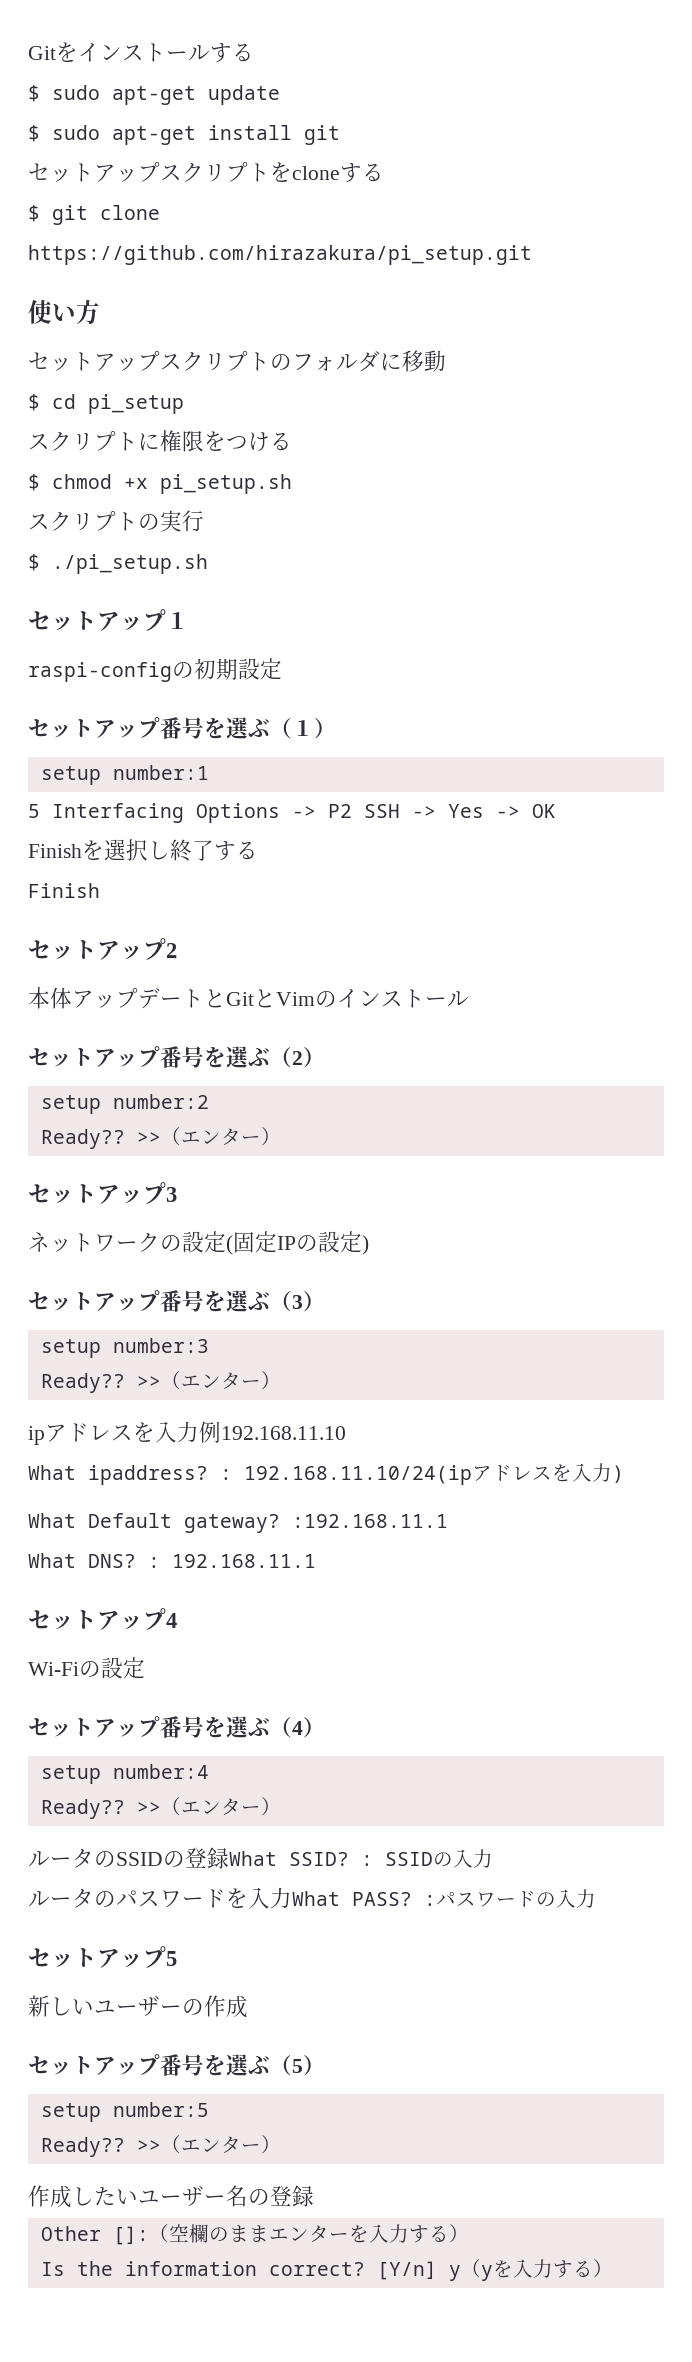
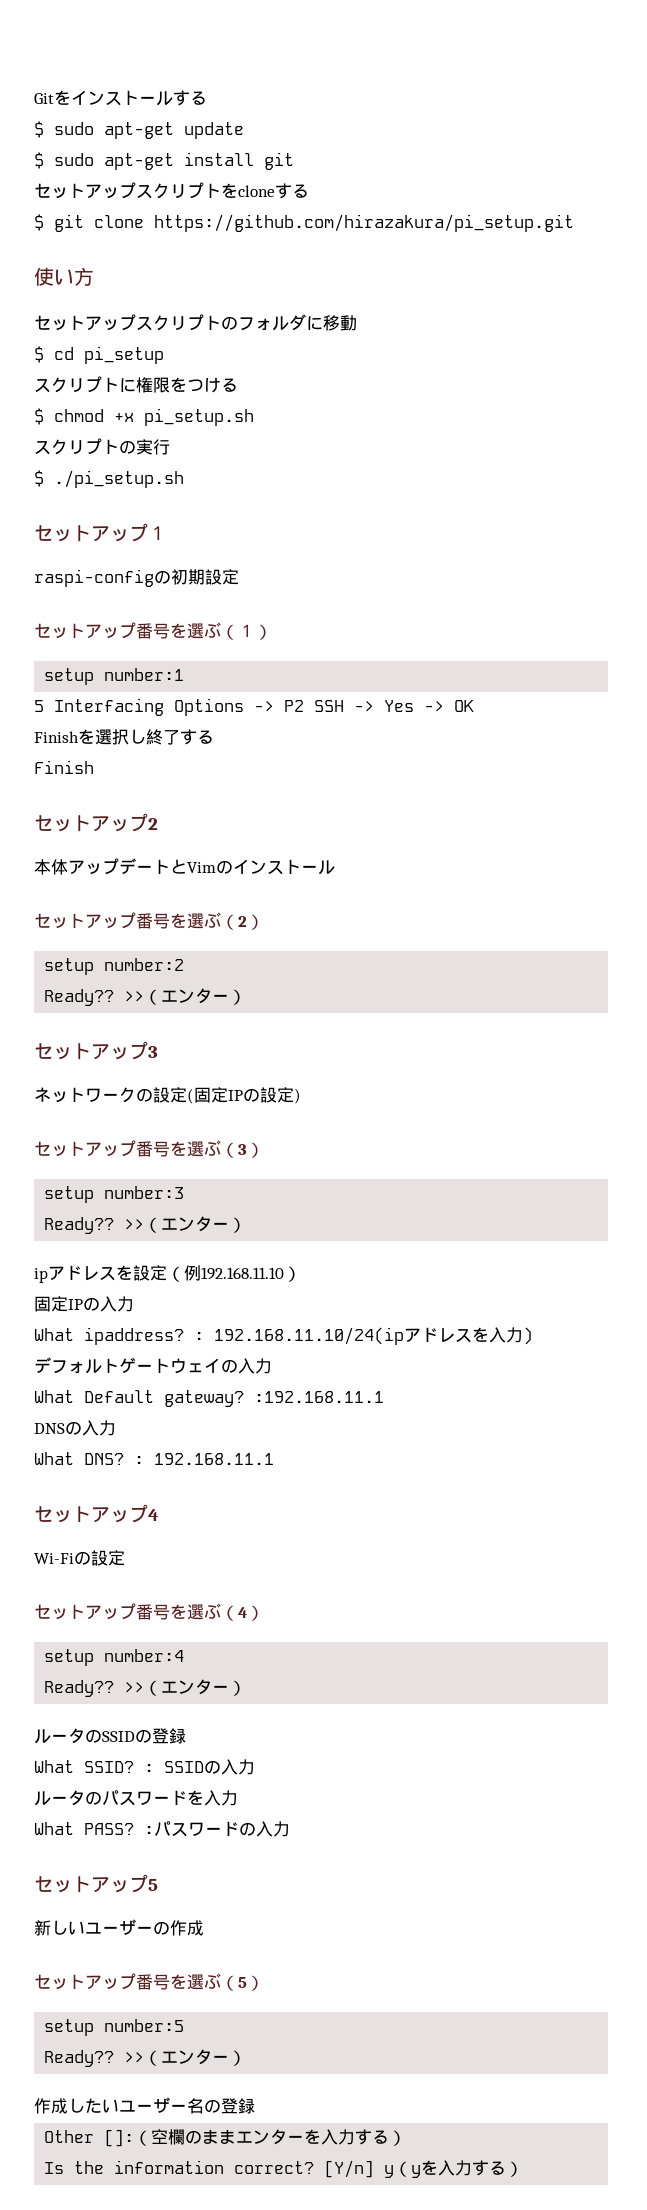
- 本体アップデートとGitとVimのインストール
+ 本体アップデートとVimのインストール
- ipアドレスを入力例192.168.11.10
+ ipアドレスを設定（例192.168.11.10）
+ 固定IPの入力
+ デフォルトゲートウェイの入力
+ DNSの入力
- ルータのSSIDの登録What SSID? : SSIDの入力
+ ルータのSSIDの登録
+ What SSID? : SSIDの入力
- ルータのパスワードを入力What PASS? :パスワードの入力
+ ルータのパスワードを入力
+ What PASS? :パスワードの入力

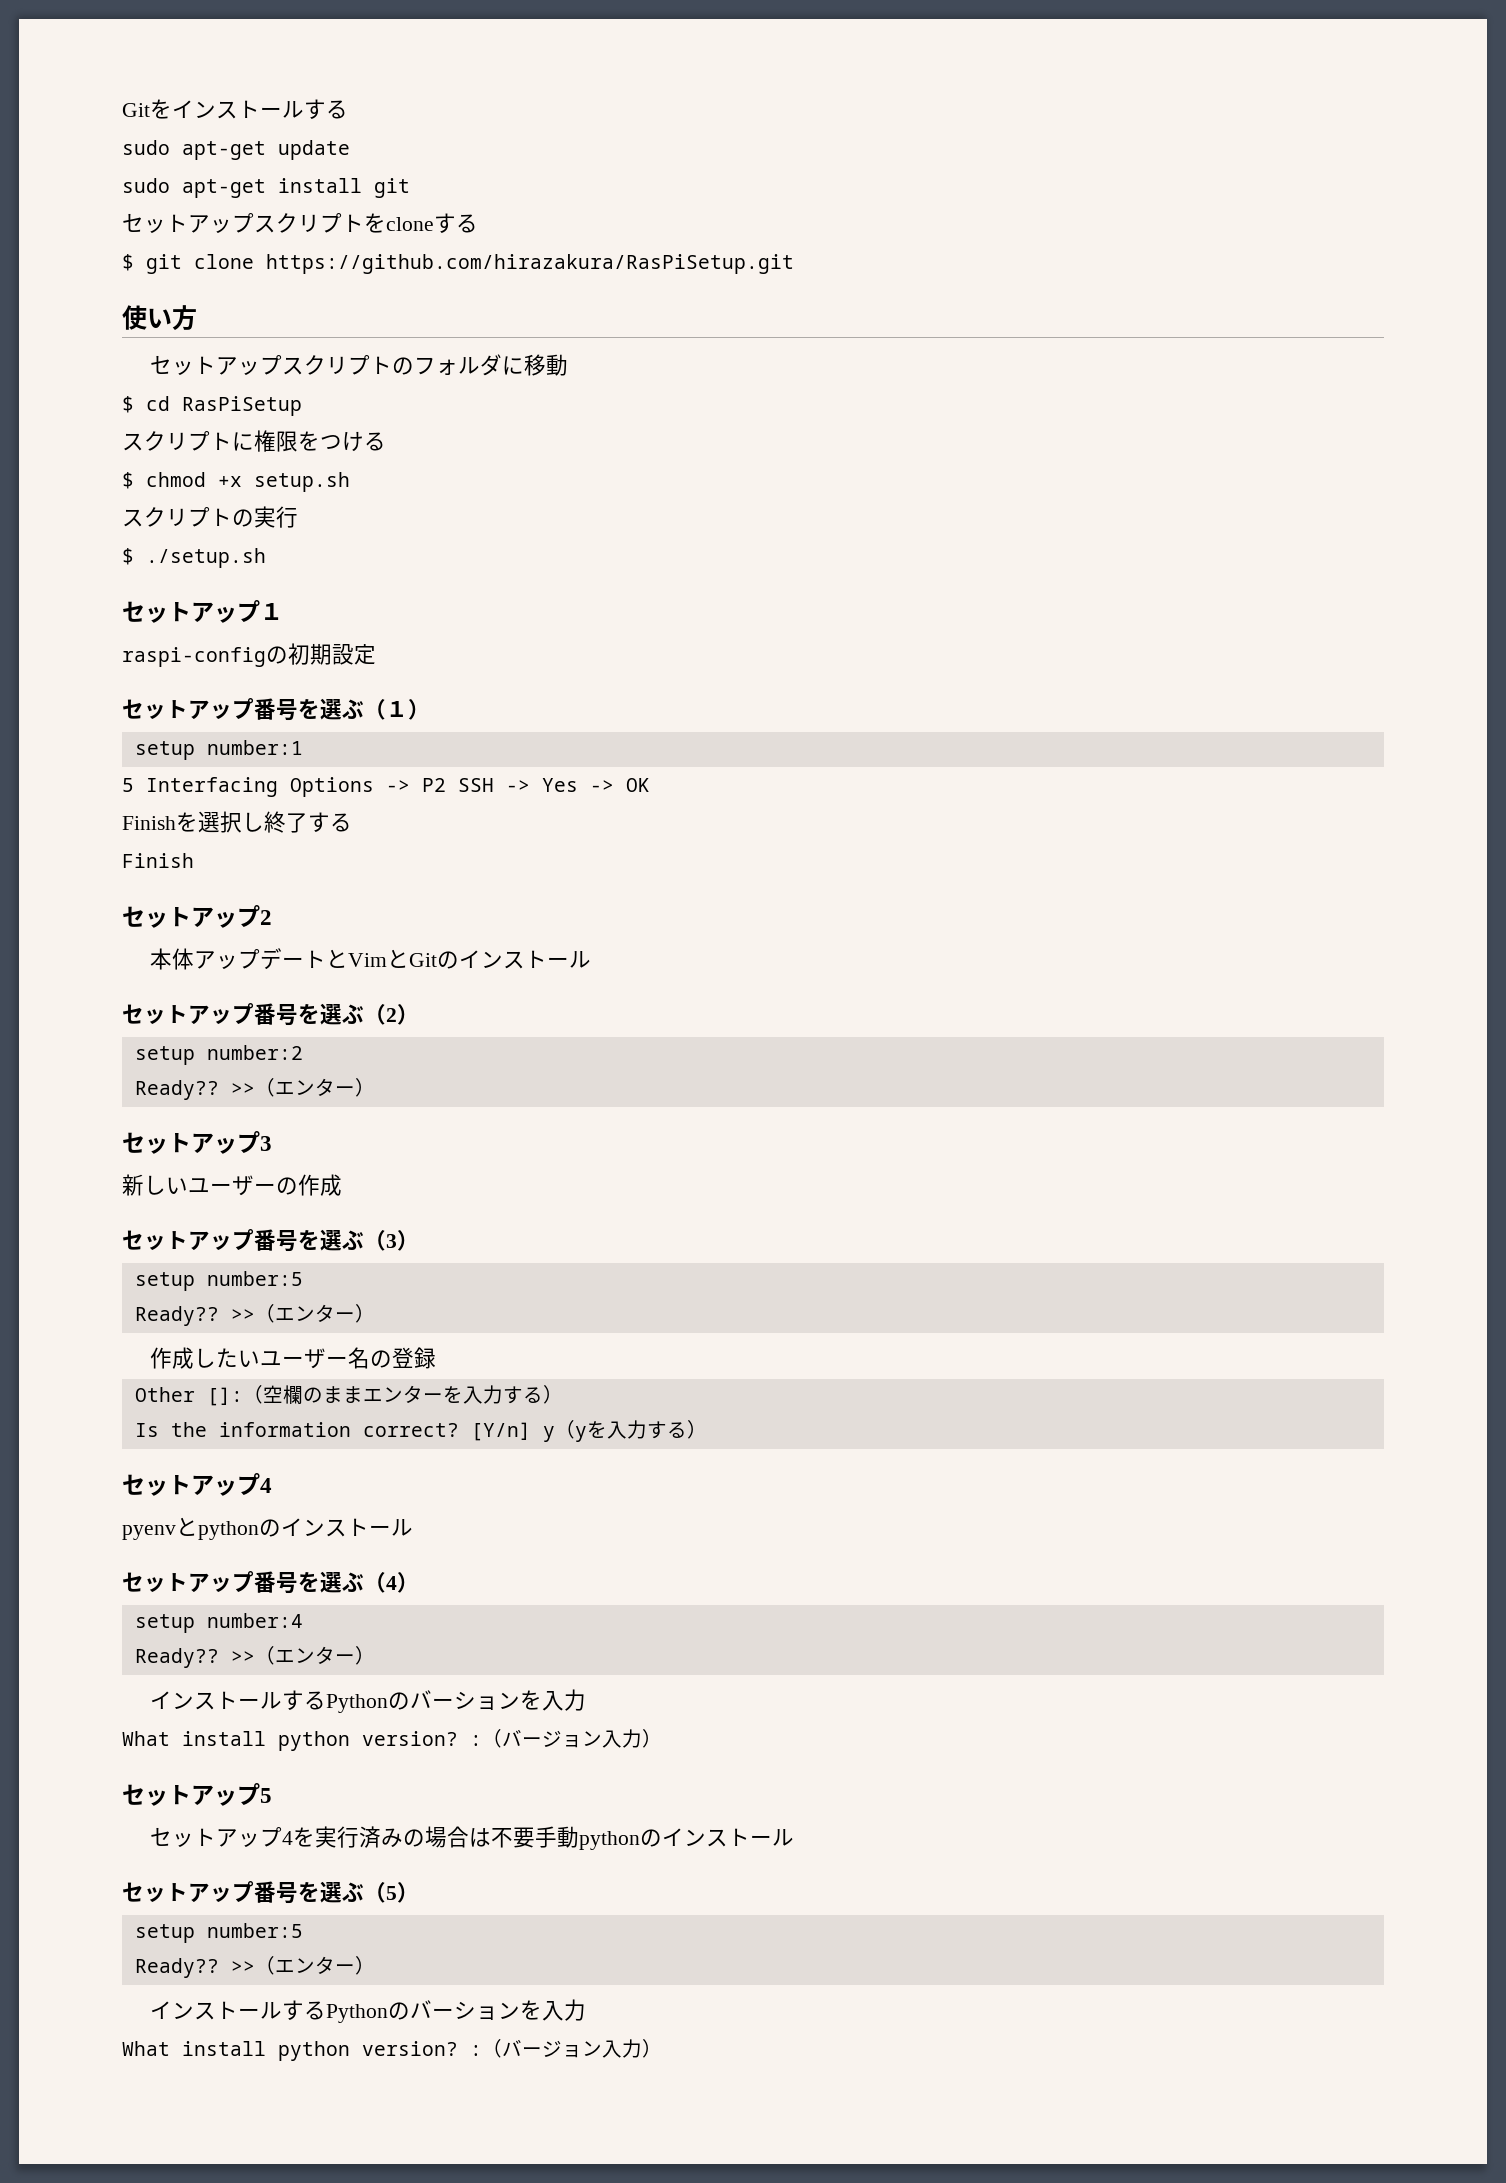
- $ sudo apt-get update
+ sudo apt-get update
- $ sudo apt-get install git
+ sudo apt-get install git
- $ git clone https://github.com/hirazakura/pi_setup.git
+ $ git clone https://github.com/hirazakura/RasPiSetup.git
- $ cd pi_setup
+ $ cd RasPiSetup
- $ chmod +x pi_setup.sh
+ $ chmod +x setup.sh
- $ ./pi_setup.sh
+ $ ./setup.sh
- 本体アップデートとVimのインストール
+ 本体アップデートとVimとGitのインストール
- ネットワークの設定(固定IPの設定)
- セットアップ番号を選ぶ（3）
- setup number:3
- Ready?? >>（エンター）
- ipアドレスを設定（例192.168.11.10）
- 固定IPの入力
- What ipaddress? : 192.168.11.10/24(ipアドレスを入力)
- デフォルトゲートウェイの入力
- What Default gateway? :192.168.11.1
- DNSの入力
- What DNS? : 192.168.11.1
- セットアップ4
- Wi-Fiの設定
- セットアップ番号を選ぶ（4）
- setup number:4
- Ready?? >>（エンター）
- ルータのSSIDの登録
- What SSID? : SSIDの入力
- ルータのパスワードを入力
- What PASS? :パスワードの入力
- セットアップ5
- セットアップ番号を選ぶ（5）
+ セットアップ番号を選ぶ（3）
  [Y/n] y（yを入力する）
+ セットアップ4
+ pyenvとpythonのインストール
+ セットアップ番号を選ぶ（4）
+ setup number:4
+ Ready?? >>（エンター）
+ インストールするPythonのバーションを入力
+ What install python version? :（バージョン入力）
+ セットアップ5
+ セットアップ4を実行済みの場合は不要手動pythonのインストール
+ セットアップ番号を選ぶ（5）
+ setup number:5
+ Ready?? >>（エンター）
+ インストールするPythonのバーションを入力
+ What install python version? :（バージョン入力）

